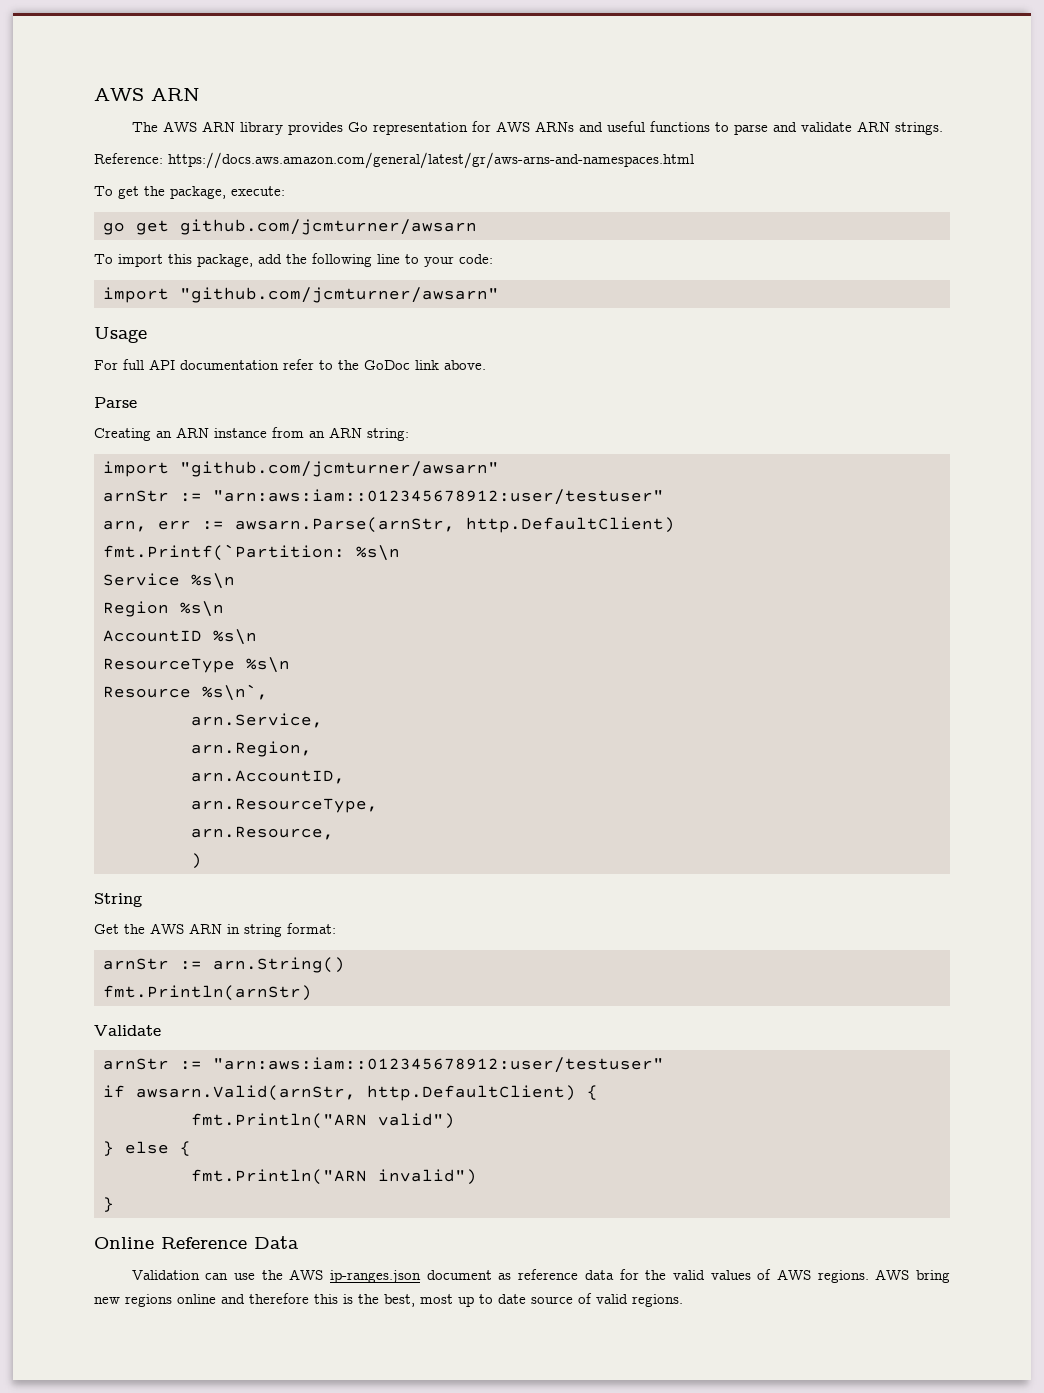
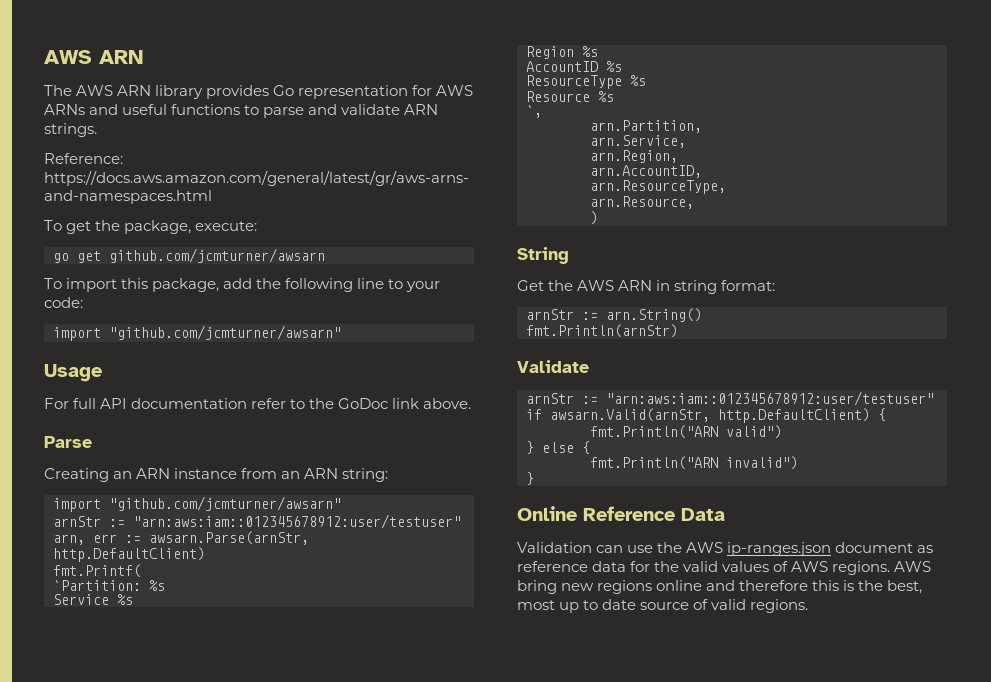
- fmt.Printf(`Partition: %s\n
+ fmt.Printf(
+ `Partition: %s
- Service %s\n
+ Service %s
- Region %s\n
+ Region %s
- AccountID %s\n
+ AccountID %s
- ResourceType %s\n
+ ResourceType %s
- Resource %s\n`,
+ Resource %s
+ `,
+ arn.Partition,

